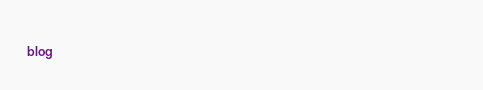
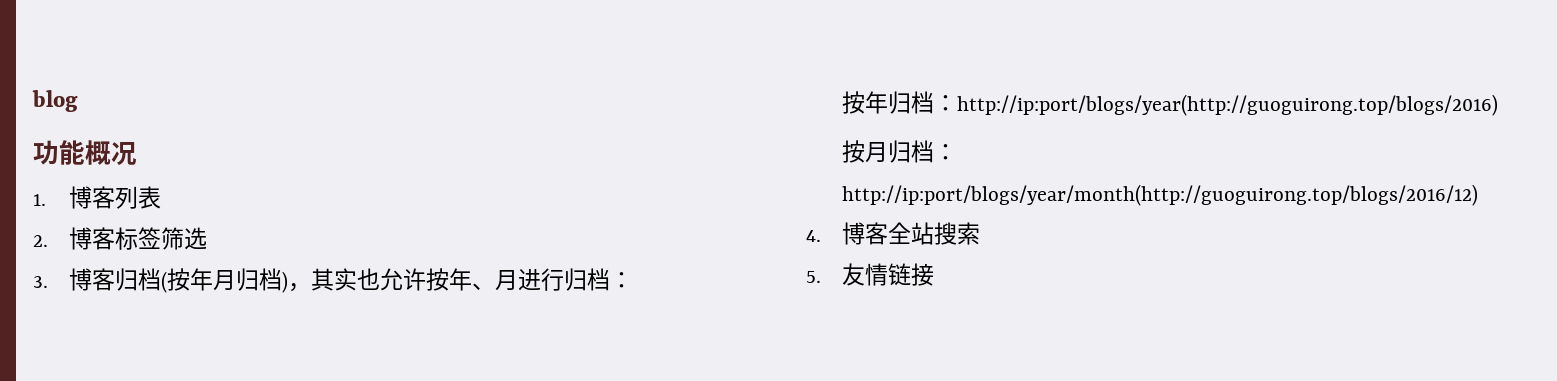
+ 功能概况
+ 1.博客列表
+ 2.博客标签筛选
+ 3.博客归档(按年月归档)，其实也允许按年、月进行归档：
+ 按年归档：http://ip:port/blogs/year(http://guoguirong.top/blogs/2016)
+ 按月归档：http://ip:port/blogs/year/month(http://guoguirong.top/blogs/2016/12)
+ 4.博客全站搜索
+ 5.友情链接

